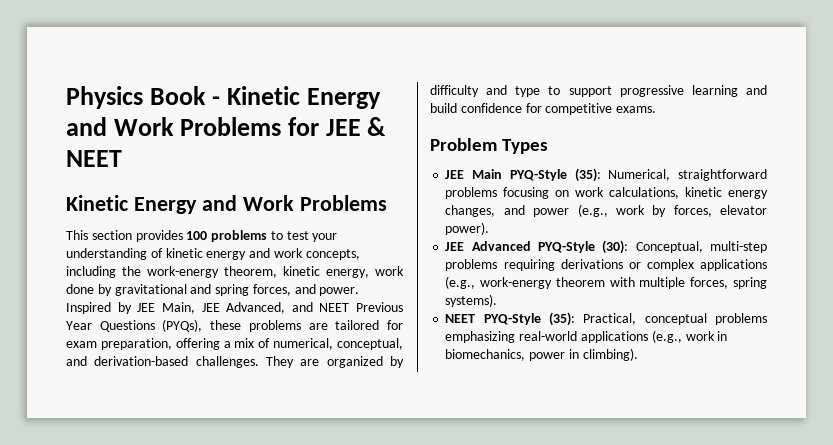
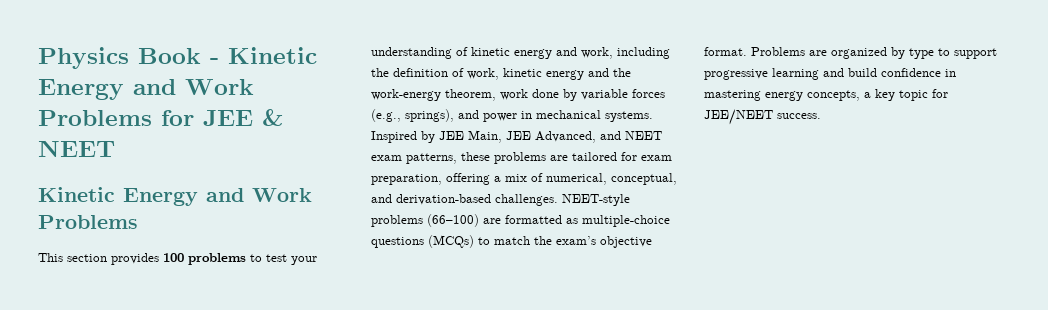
- This section provides 100 problems to test your understanding of kinetic energy and work concepts, including the work-energy theorem, kinetic energy, work done by gravitational and spring forces, and power.
+ This section provides 100 problems to test your understanding of kinetic energy and work, including the definition of work, kinetic energy and the work-energy theorem, work done by variable forces (e.g., springs), and power in mechanical systems.
- Inspired by JEE Main, JEE Advanced, and NEET Previous Year Questions (PYQs), these problems are tailored for exam preparation, offering a mix of numerical, conceptual, and derivation-based challenges.
+ Inspired by JEE Main, JEE Advanced, and NEET exam patterns, these problems are tailored for exam preparation, offering a mix of numerical, conceptual, and derivation-based challenges.
- They are organized by difficulty and type to support progressive learning and build confidence for competitive exams.
- Problem Types
- JEE Main PYQ-Style (35): Numerical, straightforward problems focusing on work calculations, kinetic energy changes, and power (e.g., work by forces, elevator power).
- JEE Advanced PYQ-Style (30): Conceptual, multi-step problems requiring derivations or complex applications (e.g., work-energy theorem with multiple forces, spring systems).
- NEET PYQ-Style (35): Practical, conceptual problems emphasizing real-world applications (e.g., work in biomechanics, power in climbing).
+ NEET-style problems (66–100) are formatted as multiple-choice questions (MCQs) to match the exam’s objective format. Problems are organized by type to support progressive learning and build confidence in mastering energy concepts, a key topic for JEE/NEET success.

